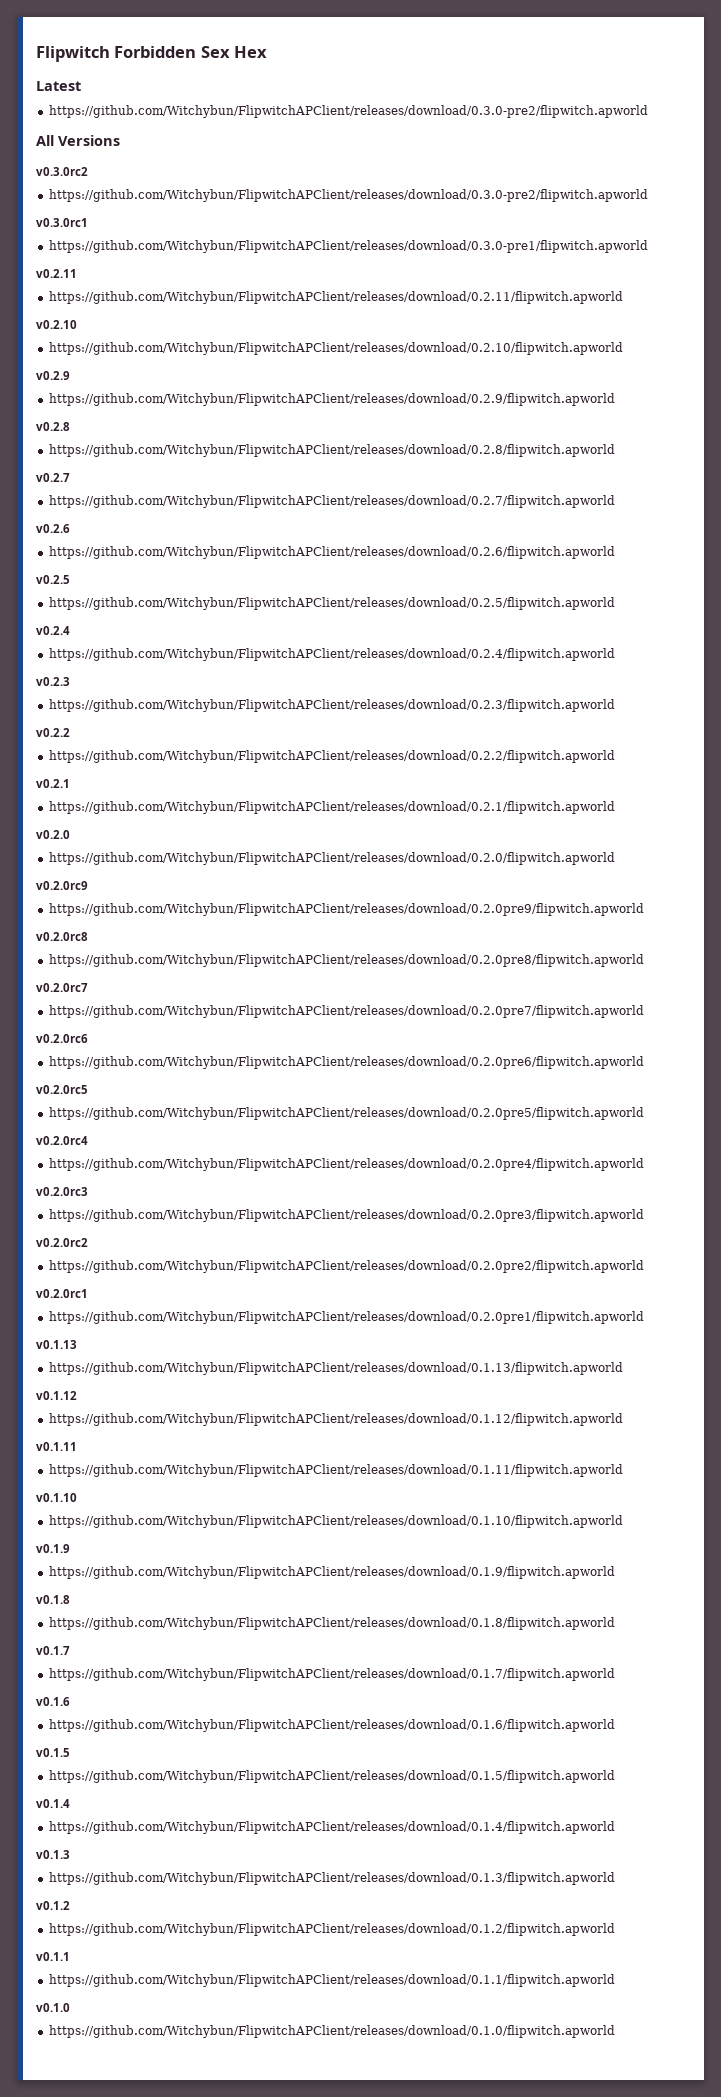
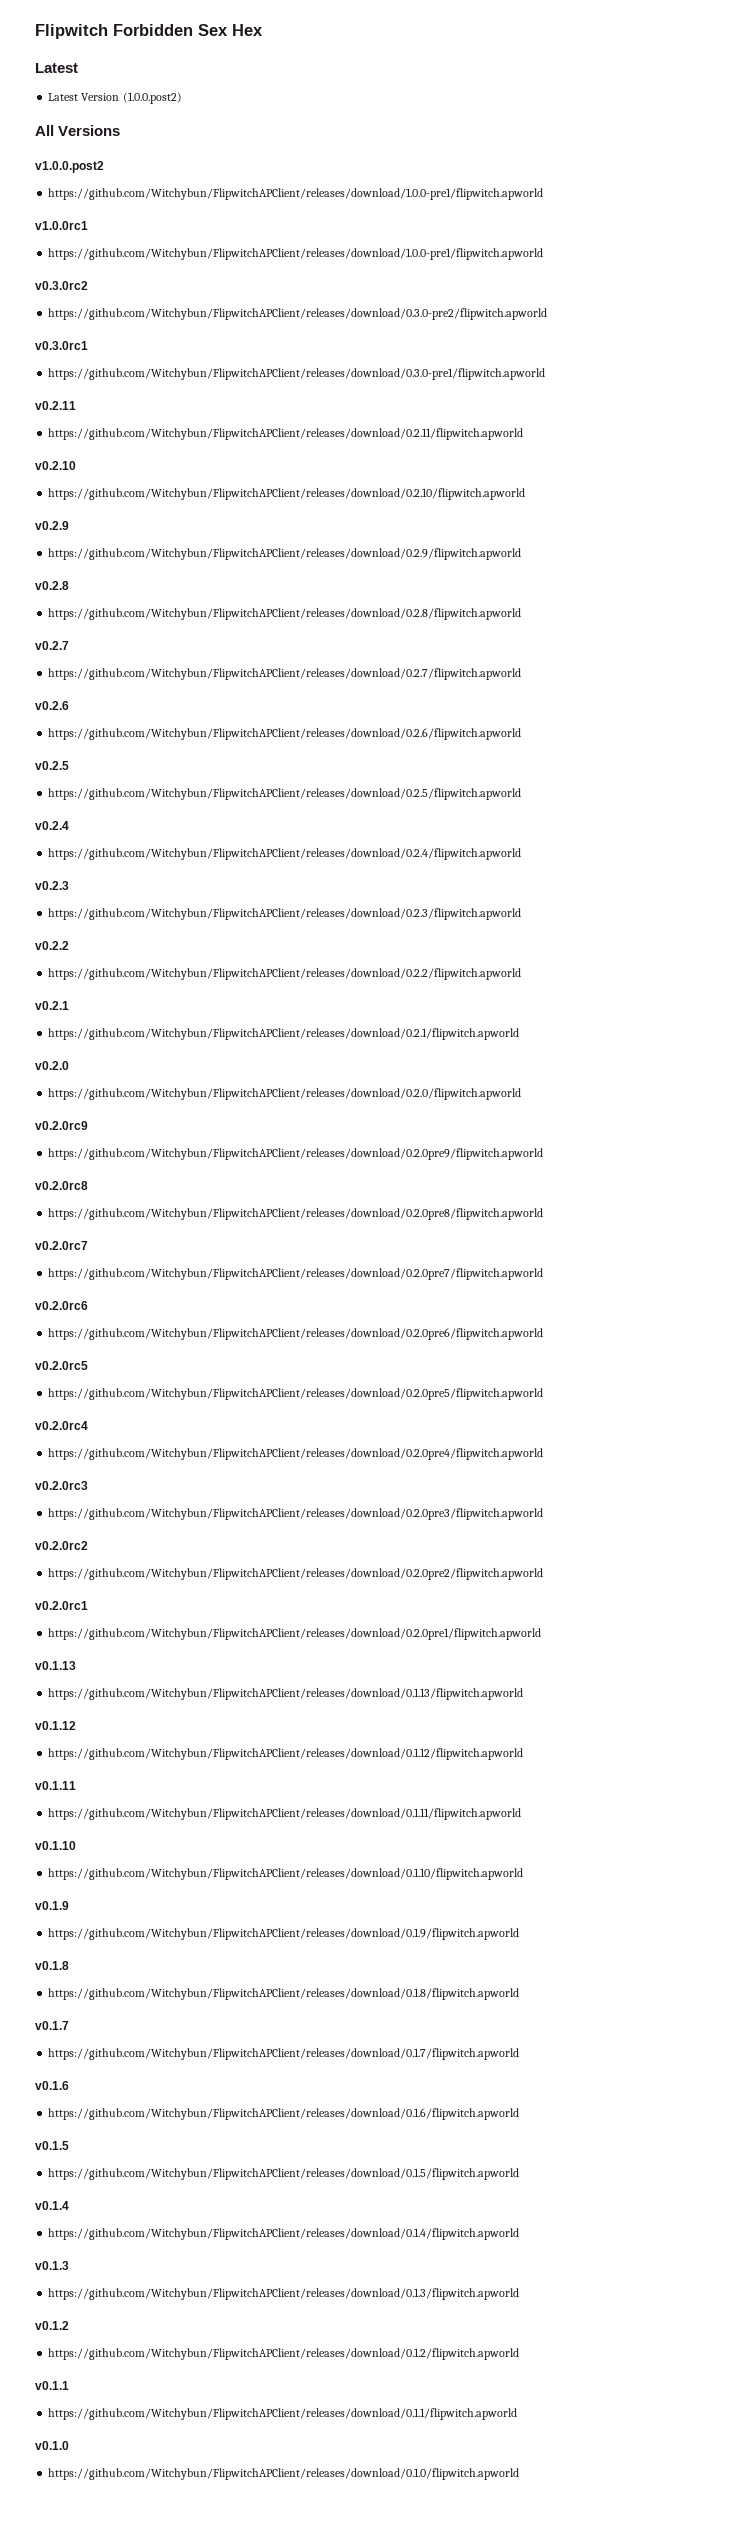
  Flipwitch Forbidden Sex Hex
  Latest
- https://github.com/Witchybun/FlipwitchAPClient/releases/download/0.3.0-pre2/flipwitch.apworld
+ Latest Version (1.0.0.post2)
+ v1.0.0.post2
+ https://github.com/Witchybun/FlipwitchAPClient/releases/download/1.0.0-pre1/flipwitch.apworld
+ v1.0.0rc1
+ https://github.com/Witchybun/FlipwitchAPClient/releases/download/1.0.0-pre1/flipwitch.apworld

